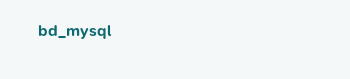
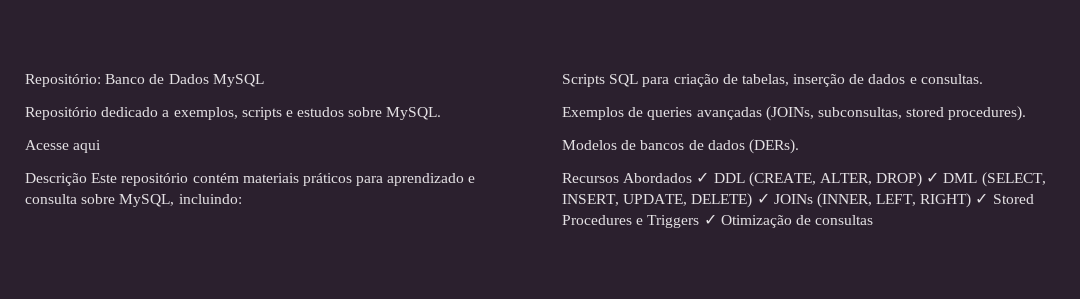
- bd_mysql
+ Repositório: Banco de Dados MySQL
+ Repositório dedicado a exemplos, scripts e estudos sobre MySQL.
+ Acesse aqui
+ Descrição Este repositório contém materiais práticos para aprendizado e consulta sobre MySQL, incluindo:
+ Scripts SQL para criação de tabelas, inserção de dados e consultas.
+ Exemplos de queries avançadas (JOINs, subconsultas, stored procedures).
+ Modelos de bancos de dados (DERs).
+ Recursos Abordados ✓ DDL (CREATE, ALTER, DROP) ✓ DML (SELECT, INSERT, UPDATE, DELETE) ✓ JOINs (INNER, LEFT, RIGHT) ✓ Stored Procedures e Triggers ✓ Otimização de consultas

